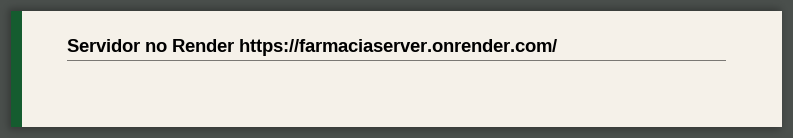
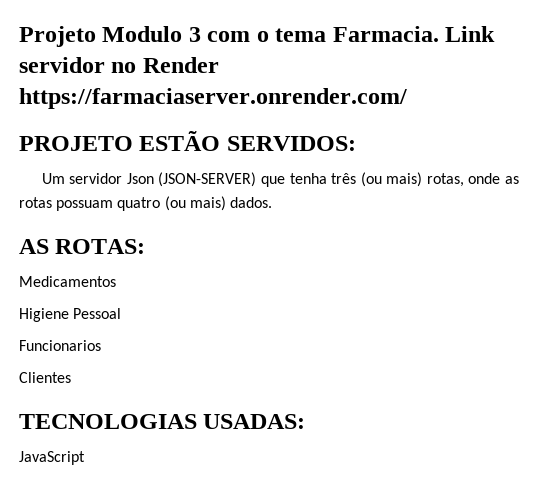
- Servidor no Render https://farmaciaserver.onrender.com/
+ Projeto Modulo 3 com o tema Farmacia. Link servidor no Render https://farmaciaserver.onrender.com/
+ PROJETO ESTÃO SERVIDOS:
+ Um servidor Json (JSON-SERVER) que tenha três (ou mais) rotas, onde as rotas possuam quatro (ou mais) dados.
+ AS ROTAS:
+ Medicamentos
+ Higiene Pessoal
+ Funcionarios
+ Clientes
+ TECNOLOGIAS USADAS:
+ JavaScript

